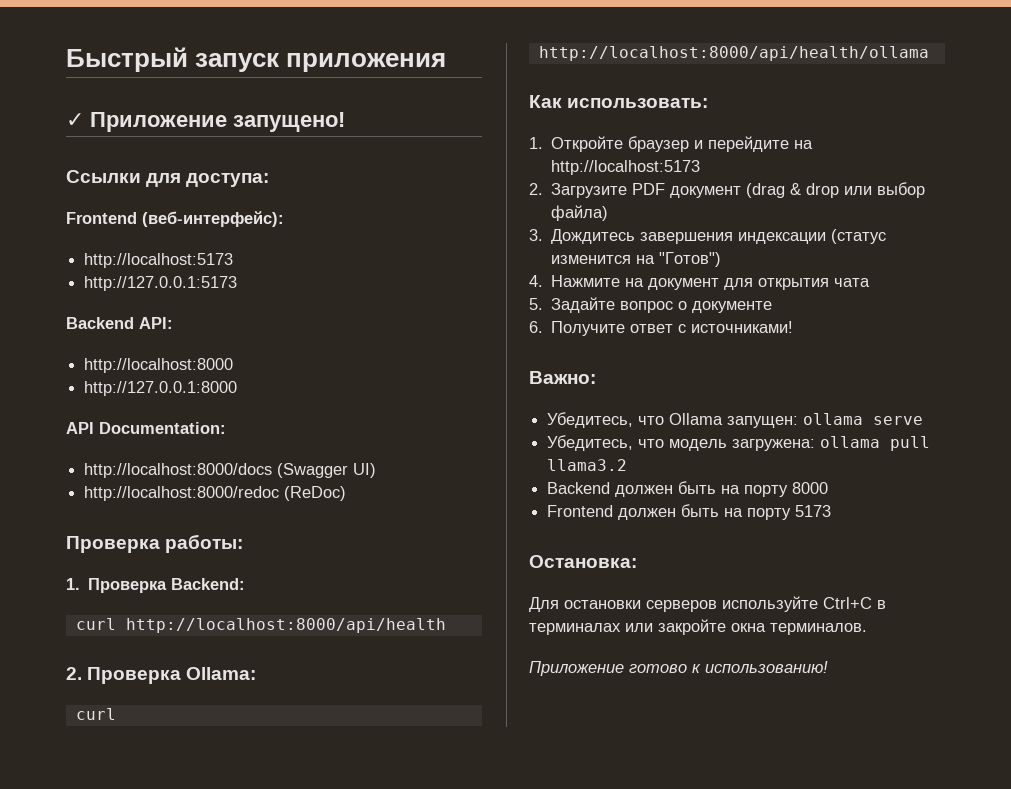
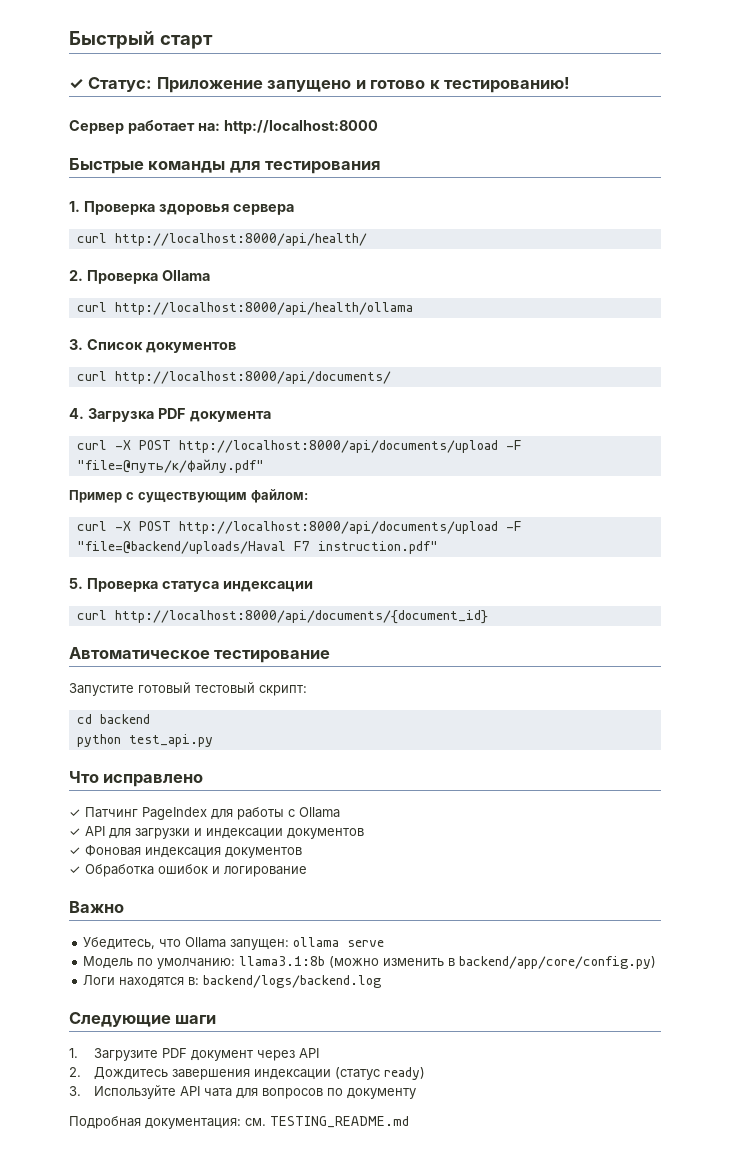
- Быстрый запуск приложения
- ✓ Приложение запущено!
- Ссылки для доступа:
- Frontend (веб-интерфейс):
- http://localhost:5173
- http://127.0.0.1:5173
- Backend API:
- http://localhost:8000
- http://127.0.0.1:8000
- API Documentation:
- http://localhost:8000/docs (Swagger UI)
- http://localhost:8000/redoc (ReDoc)
- Проверка работы:
- 1. Проверка Backend:
- curl http://localhost:8000/api/health
+ Быстрый старт
+ ✓ Статус: Приложение запущено и готово к тестированию!
+ Сервер работает на: http://localhost:8000
+ Быстрые команды для тестирования
+ 1. Проверка здоровья сервера
+ curl http://localhost:8000/api/health/
- 2. Проверка Ollama:
+ 2. Проверка Ollama
- Как использовать:
- 1. Откройте браузер и перейдите на http://localhost:5173
- 2. Загрузите PDF документ (drag & drop или выбор файла)
- 3. Дождитесь завершения индексации (статус изменится на "Готов")
- 4. Нажмите на документ для открытия чата
- 5. Задайте вопрос о документе
- 6. Получите ответ с источниками!
- Важно:
+ 3. Список документов
+ curl http://localhost:8000/api/documents/
+ 4. Загрузка PDF документа
+ curl -X POST http://localhost:8000/api/documents/upload -F "file=@путь/к/файлу.pdf"
+ Пример с существующим файлом:
+ curl -X POST http://localhost:8000/api/documents/upload -F "file=@backend/uploads/Haval F7 instruction.pdf"
+ 5. Проверка статуса индексации
+ curl http://localhost:8000/api/documents/{document_id}
+ Автоматическое тестирование
+ Запустите готовый тестовый скрипт:
+ cd backend
+ python test_api.py
+ Что исправлено
+ ✓ Патчинг PageIndex для работы с Ollama
+ ✓ API для загрузки и индексации документов
+ ✓ Фоновая индексация документов
+ ✓ Обработка ошибок и логирование
+ Важно
- Убедитесь, что модель загружена: ollama pull llama3.2
- Backend должен быть на порту 8000
- Frontend должен быть на порту 5173
- Остановка:
- Для остановки серверов используйте Ctrl+C в терминалах или закройте окна терминалов.
- Приложение готово к использованию!
+ Модель по умолчанию: llama3.1:8b (можно изменить в backend/app/core/config.py)
+ Логи находятся в: backend/logs/backend.log
+ Следующие шаги
+ 1. Загрузите PDF документ через API
+ 2. Дождитесь завершения индексации (статус ready)
+ 3. Используйте API чата для вопросов по документу
+ Подробная документация: см. TESTING_README.md

